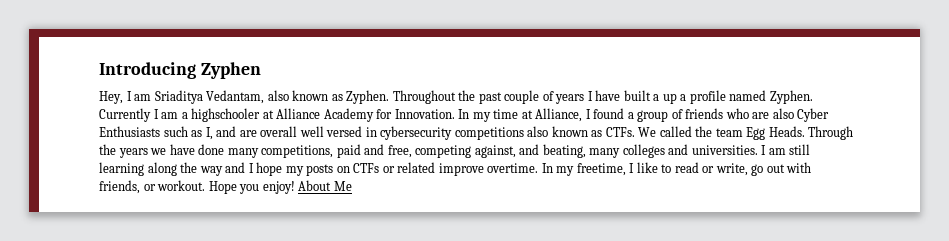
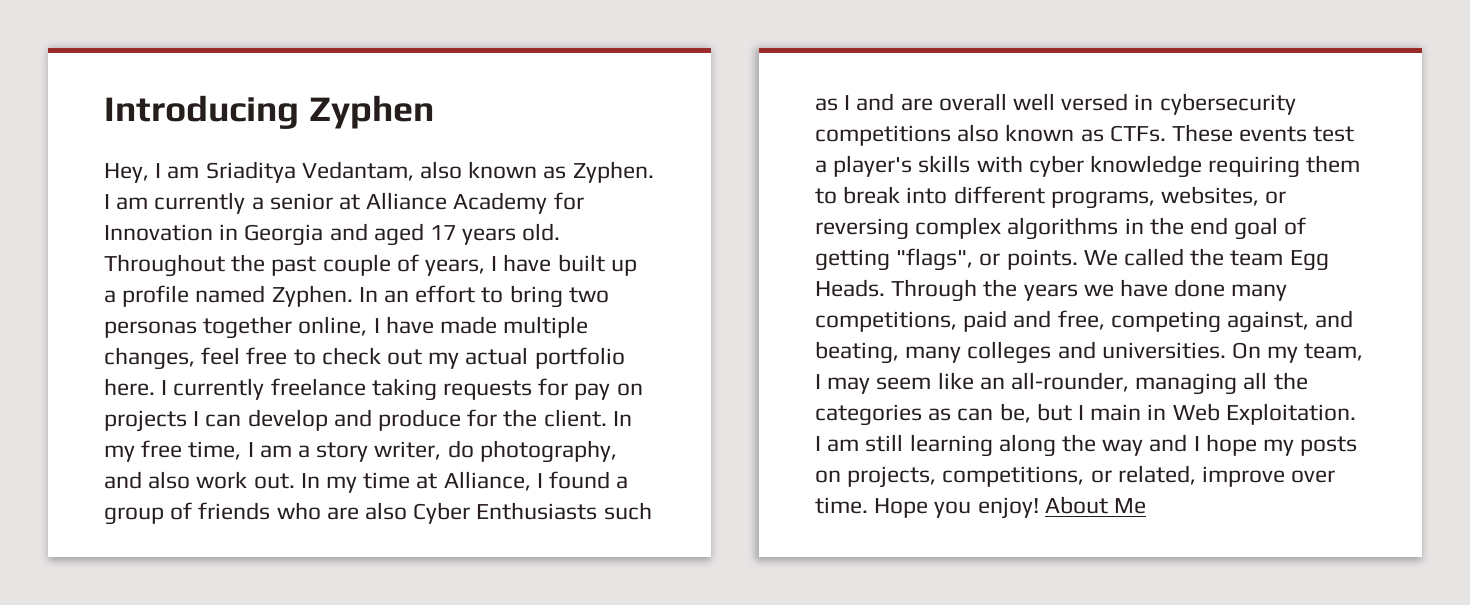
+ I am currently a senior at Alliance Academy for Innovation in Georgia and aged 17 years old.
- Throughout the past couple of years I have built a up a profile named Zyphen.
+ Throughout the past couple of years, I have built up a profile named Zyphen.
- Currently I am a highschooler at Alliance Academy for Innovation.
+ In an effort to bring two personas together online, I have made multiple changes, feel free to check out my actual portfolio here. I currently freelance taking requests for pay on projects I can develop and produce for the client. In my free time, I am a story writer, do photography, and also work out.
- In my time at Alliance, I found a group of friends who are also Cyber Enthusiasts such as I, and are overall well versed in cybersecurity competitions also known as CTFs.
+ In my time at Alliance, I found a group of friends who are also Cyber Enthusiasts such as I and are overall well versed in cybersecurity competitions also known as CTFs.
+ These events test a player's skills with cyber knowledge requiring them to break into different programs, websites, or reversing complex algorithms in the end goal of getting "flags", or points.
+ On my team, I may seem like an all-rounder, managing all the categories as can be, but I main in Web Exploitation.
- I am still learning along the way and I hope my posts on CTFs or related improve overtime. In my freetime, I like to read or write, go out with friends, or workout.
+ I am still learning along the way and I hope my posts on projects, competitions, or related, improve over time.

